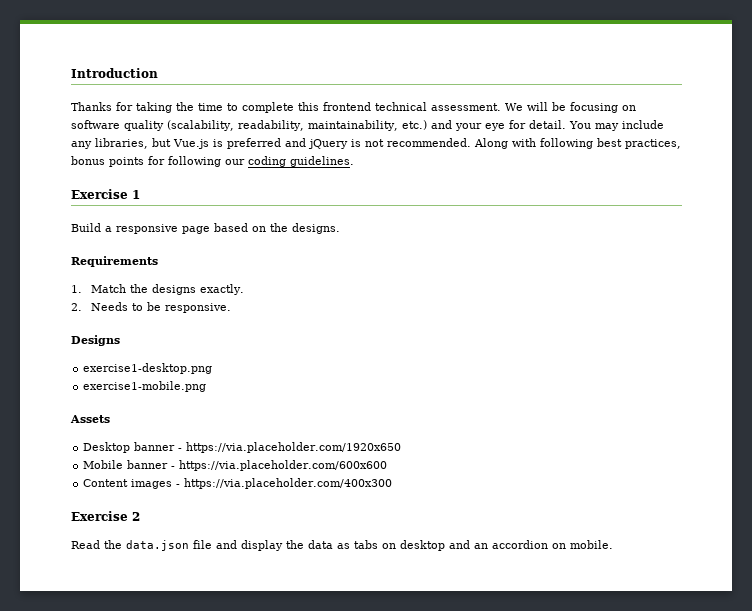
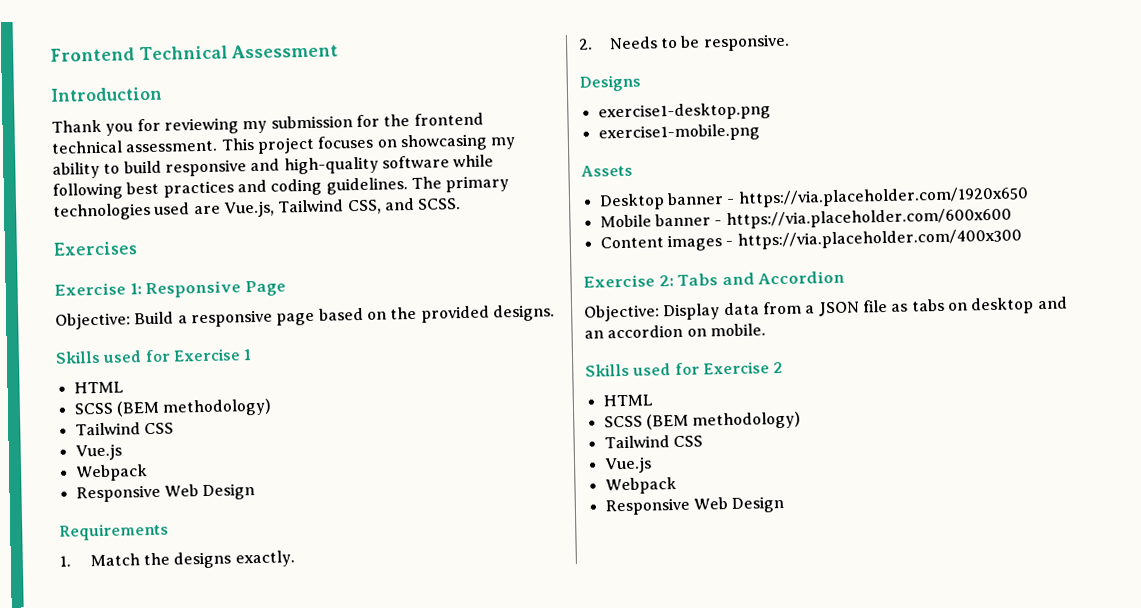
+ Frontend Technical Assessment
  Introduction
- Thanks for taking the time to complete this frontend technical assessment. We will be focusing on software quality (scalability, readability, maintainability, etc.) and your eye for detail. You may include any libraries, but Vue.js is preferred and jQuery is not recommended. Along with following best practices, bonus points for following our coding guidelines.
- Exercise 1
- Build a responsive page based on the designs.
+ Thank you for reviewing my submission for the frontend technical assessment. This project focuses on showcasing my ability to build responsive and high-quality software while following best practices and coding guidelines. The primary technologies used are Vue.js, Tailwind CSS, and SCSS.
+ Exercises
+ Exercise 1: Responsive Page
+ Objective: Build a responsive page based on the provided designs.
+ Skills used for Exercise 1
+ HTML
+ SCSS (BEM methodology)
+ Tailwind CSS
+ Vue.js
+ Webpack
+ Responsive Web Design
- Exercise 2
- Read the data.json file and display the data as tabs on desktop and an accordion on mobile.
+ Exercise 2: Tabs and Accordion
+ Objective: Display data from a JSON file as tabs on desktop and an accordion on mobile.
+ Skills used for Exercise 2
+ HTML
+ SCSS (BEM methodology)
+ Tailwind CSS
+ Vue.js
+ Webpack
+ Responsive Web Design

